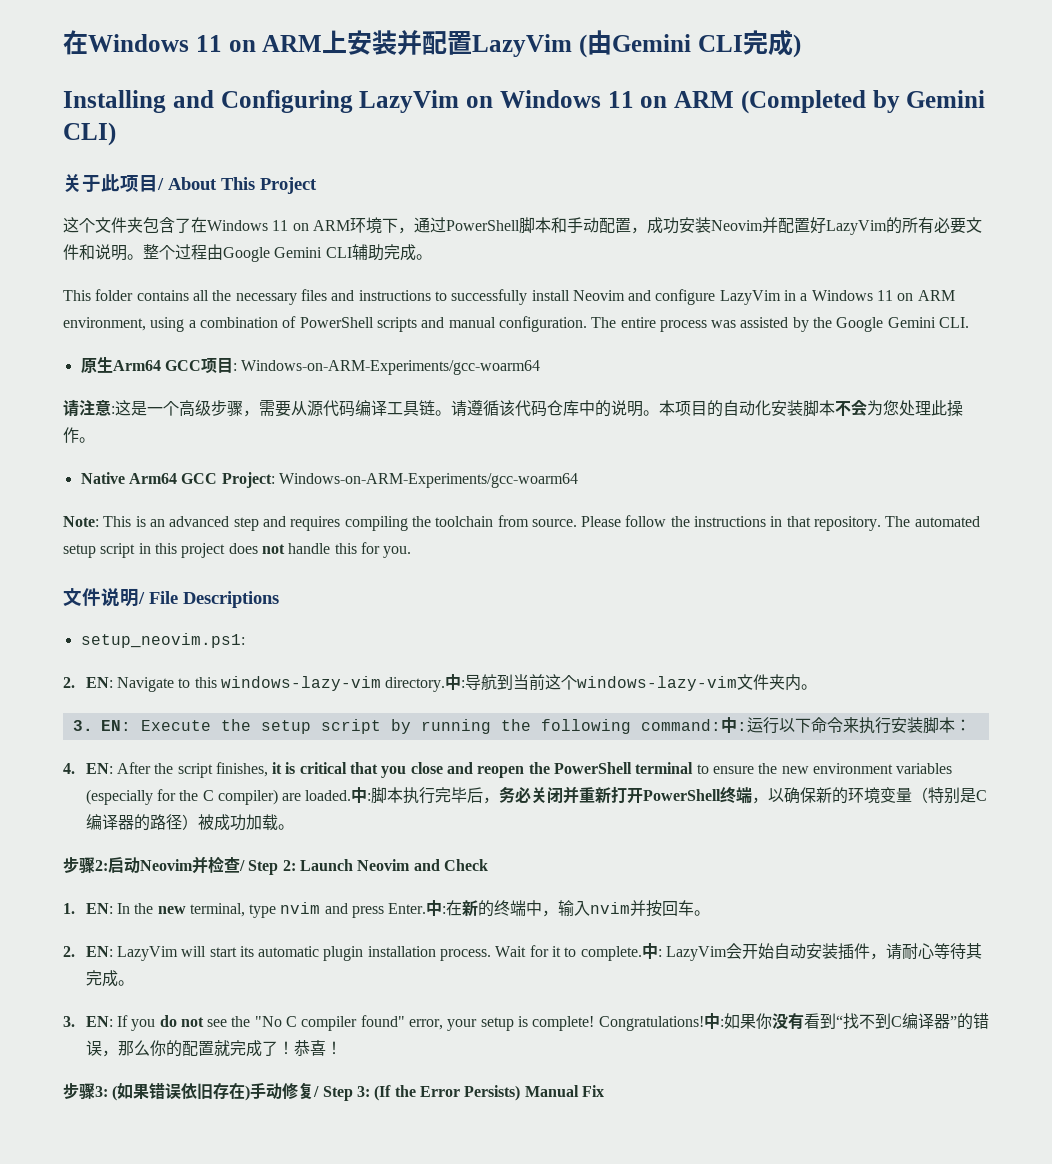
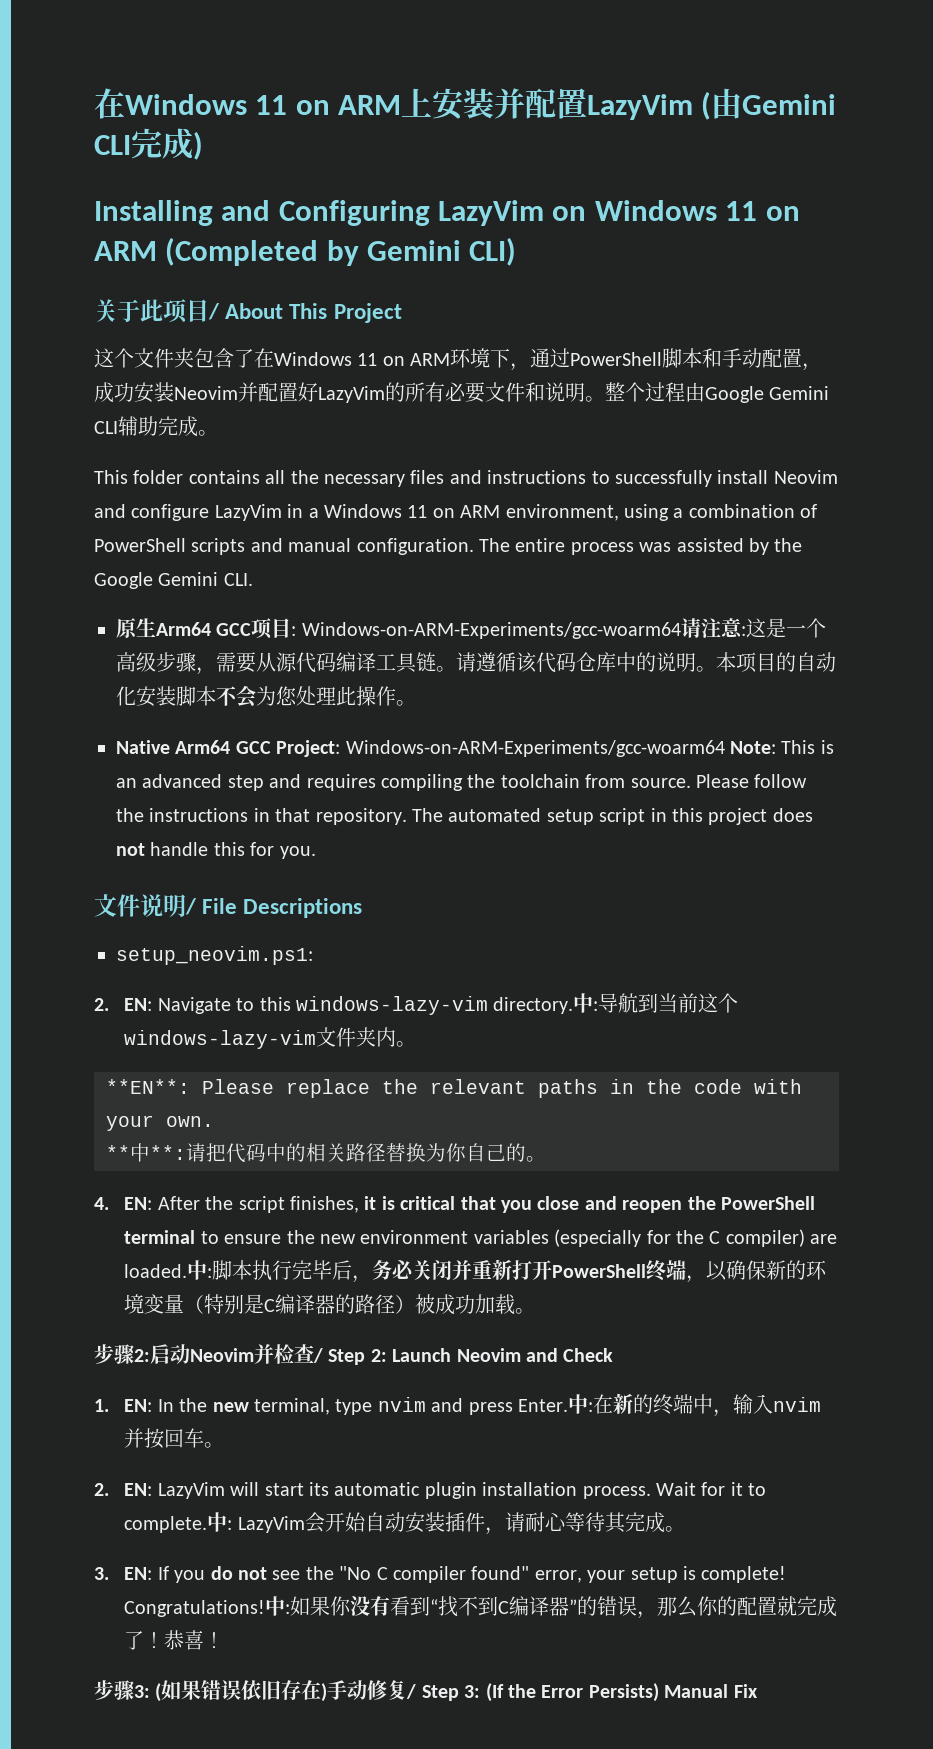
- 原生Arm64 GCC项目: Windows-on-ARM-Experiments/gcc-woarm64
- 请注意:这是一个高级步骤，需要从源代码编译工具链。
+ 原生Arm64 GCC项目: Windows-on-ARM-Experiments/gcc-woarm64请注意:这是一个高级步骤，需要从源代码编译工具链。
- Native Arm64 GCC Project: Windows-on-ARM-Experiments/gcc-woarm64
- Note: This is an advanced step and requires compiling the toolchain from source.
+ Native Arm64 GCC Project: Windows-on-ARM-Experiments/gcc-woarm64 Note: This is an advanced step and requires compiling the toolchain from source.
- 3. EN: Execute the setup script by running the following command:中:运行以下命令来执行安装脚本：
+ **EN**: Please replace the relevant paths in the code with your own.
+ **中**:请把代码中的相关路径替换为你自己的。

